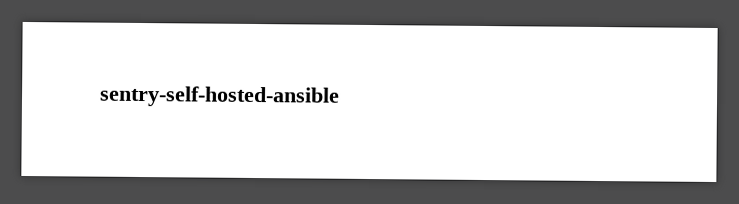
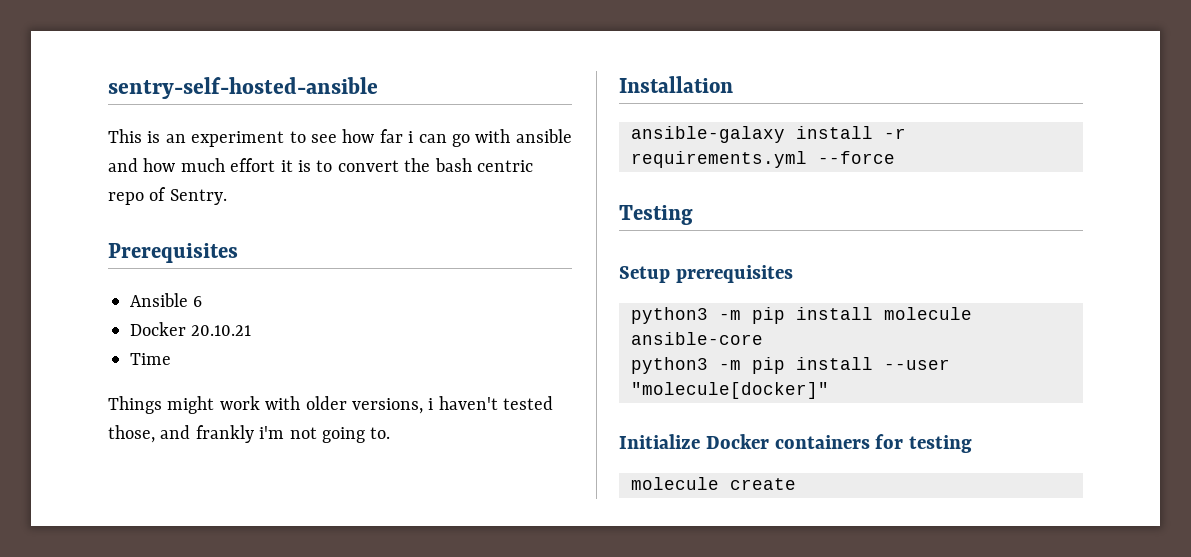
+ This is an experiment to see how far i can go with ansible and how much effort it is to convert the bash centric repo of Sentry.
+ Prerequisites
+ Ansible 6
+ Docker 20.10.21
+ Time
+ Things might work with older versions, i haven't tested those, and frankly i'm not going to.
+ Installation
+ ansible-galaxy install -r requirements.yml --force
+ Testing
+ Setup prerequisites
+ python3 -m pip install molecule ansible-core
+ python3 -m pip install --user "molecule[docker]"
+ Initialize Docker containers for testing
+ molecule create

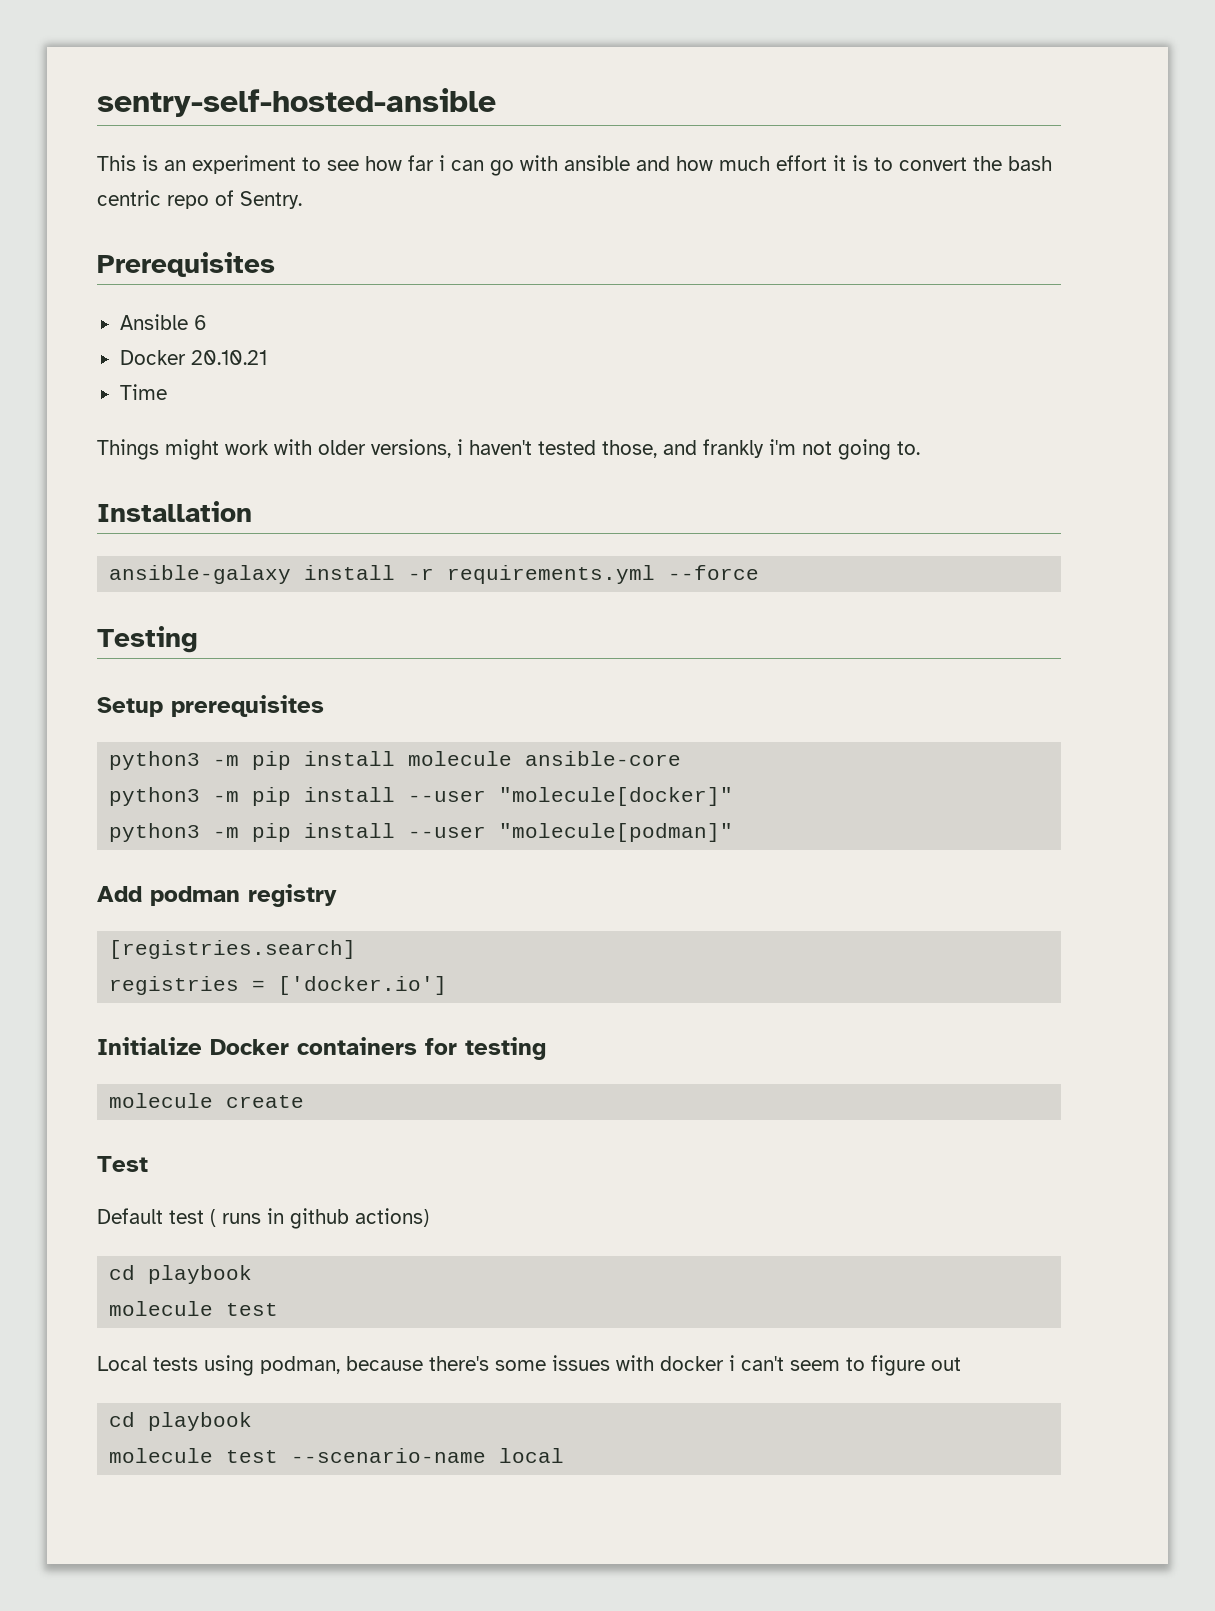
+ python3 -m pip install --user "molecule[podman]"
+ Add podman registry
+ [registries.search]
+ registries = ['docker.io']
+ Test
+ Default test ( runs in github actions)
+ cd playbook
+ molecule test
+ Local tests using podman, because there's some issues with docker i can't seem to figure out
+ cd playbook
+ molecule test --scenario-name local

